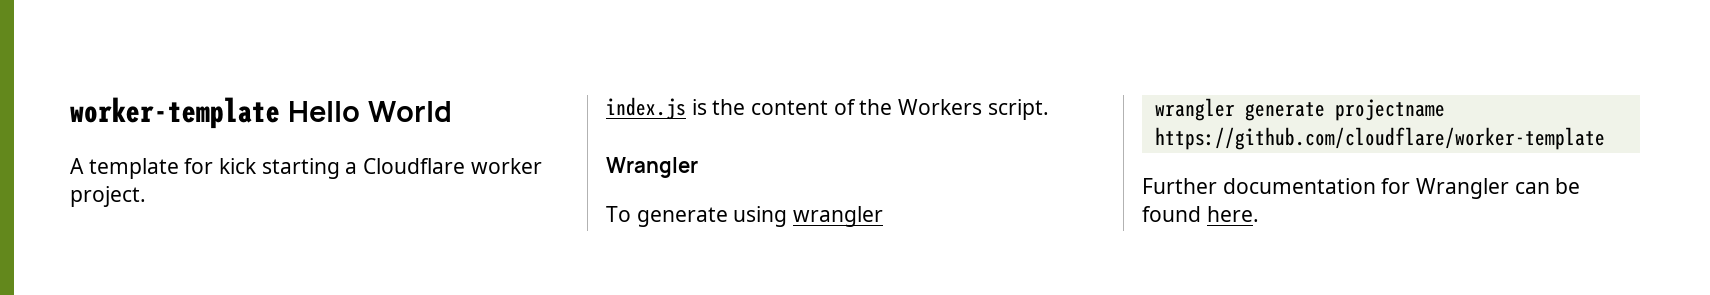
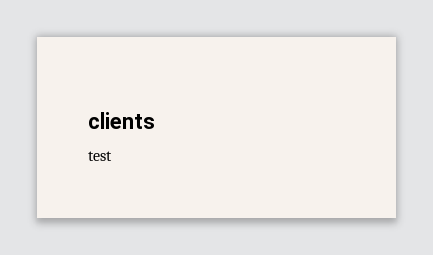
- worker-template Hello World
- A template for kick starting a Cloudflare worker project.
- index.js is the content of the Workers script.
- Wrangler
- To generate using wrangler
- wrangler generate projectname https://github.com/cloudflare/worker-template
- Further documentation for Wrangler can be found here.
+ clients
+ test

